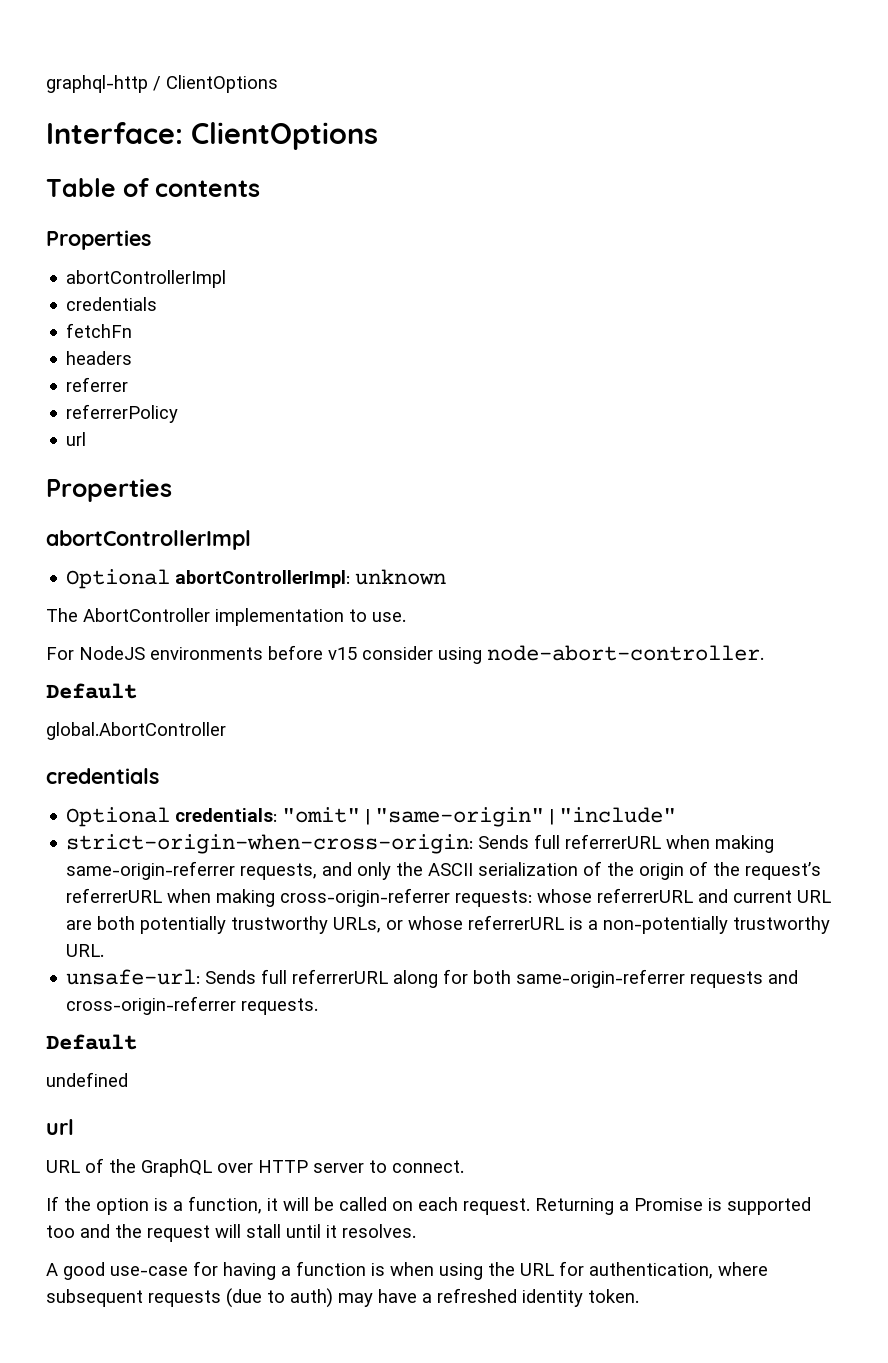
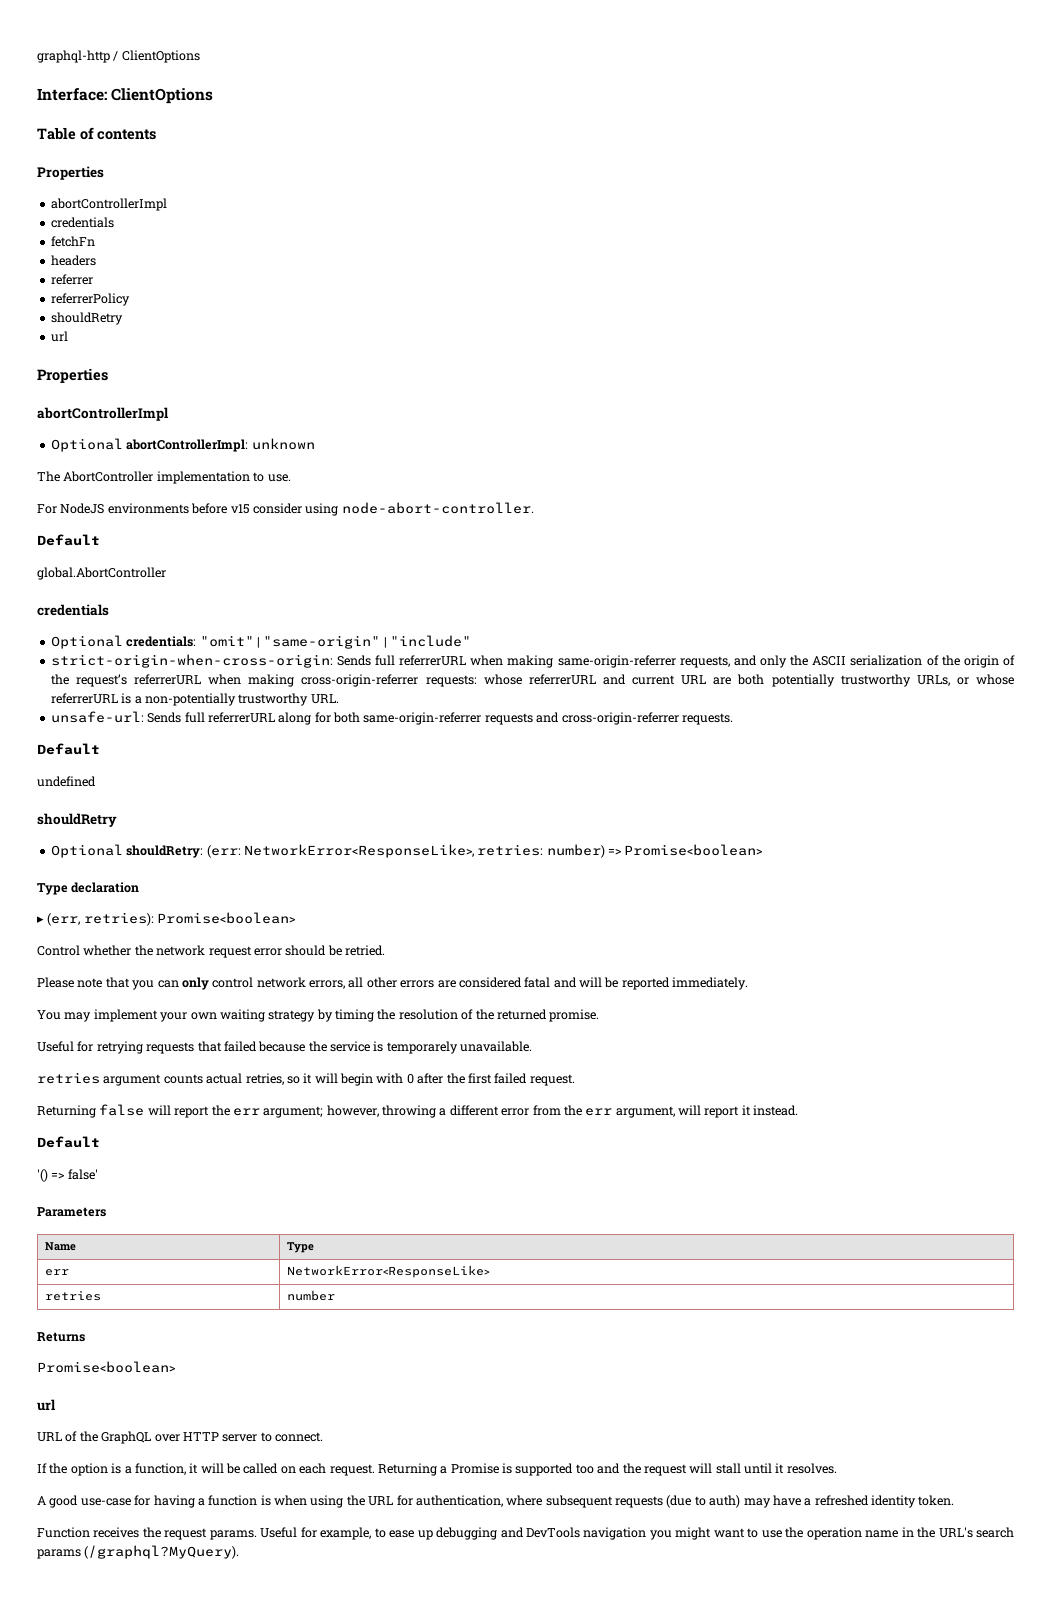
  referrerPolicy
+ shouldRetry
  undefined
+ shouldRetry
+ Optional shouldRetry: (err: NetworkError<ResponseLike>, retries: number) => Promise<boolean>
+ Type declaration
+ ▸ (err, retries): Promise<boolean>
+ Control whether the network request error should be retried.
+ Please note that you can only control network errors, all other errors are considered fatal and will be reported immediately.
+ You may implement your own waiting strategy by timing the resolution of the returned promise.
+ Useful for retrying requests that failed because the service is temporarely unavailable.
+ retries argument counts actual retries, so it will begin with 0 after the first failed request.
+ Returning false will report the err argument; however, throwing a different error from the err argument, will report it instead.
+ Default
+ '() => false'
+ Parameters
+ Name | Type
+ err | NetworkError<ResponseLike>
+ retries | number
+ Returns
+ Promise<boolean>
+ Function receives the request params. Useful for example, to ease up debugging and DevTools navigation you might want to use the operation name in the URL's search params (/graphql?MyQuery).

